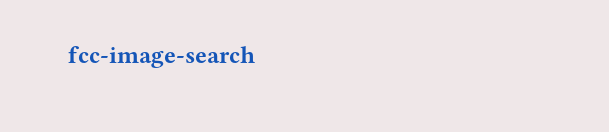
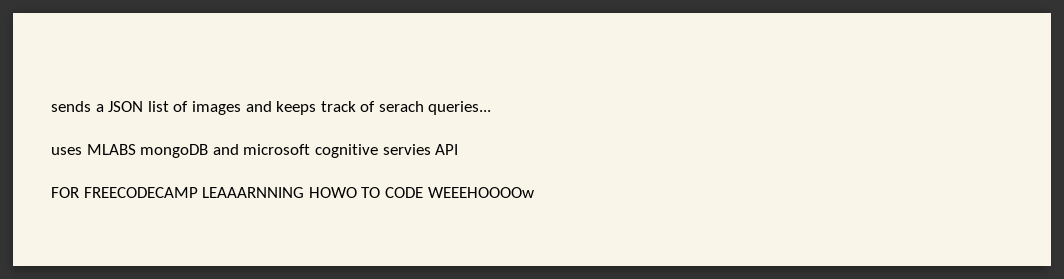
- fcc-image-search
+ sends a JSON list of images and keeps track of serach queries...
+ uses MLABS mongoDB and microsoft cognitive servies API
+ FOR FREECODECAMP LEAAARNNING HOWO TO CODE WEEEHOOOOw

